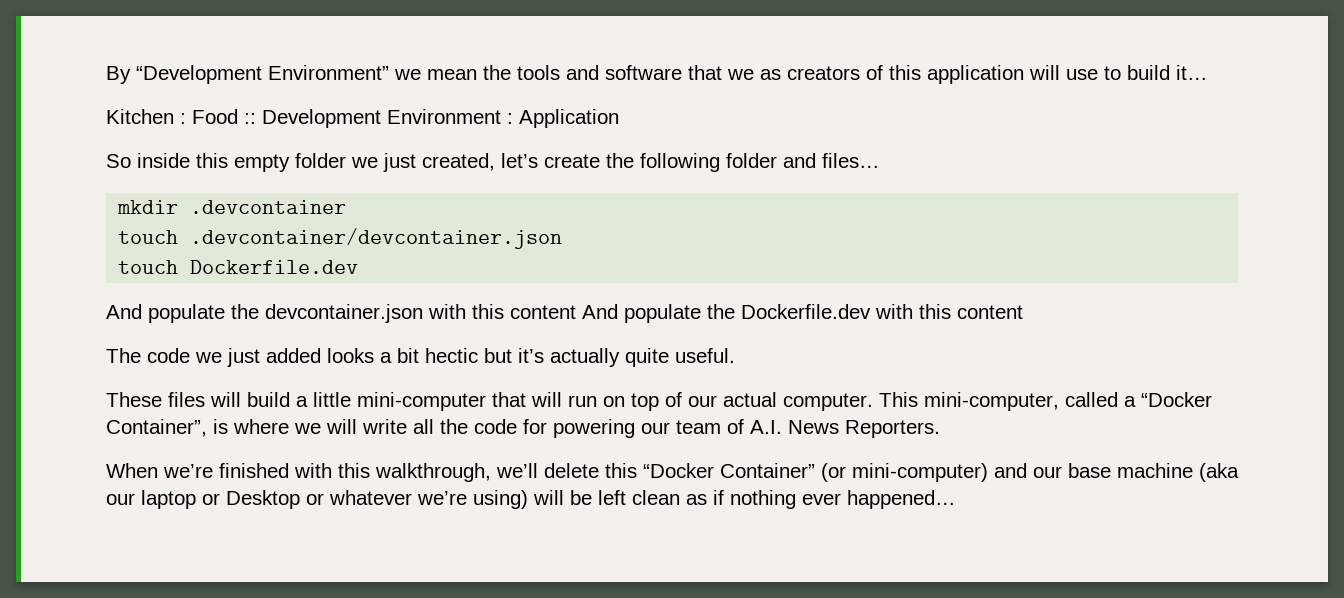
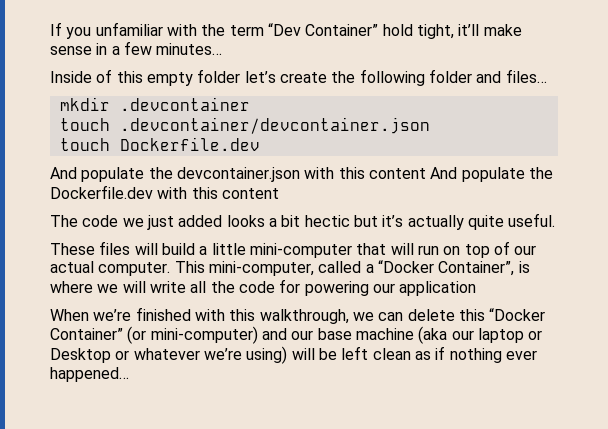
- By “Development Environment” we mean the tools and software that we as creators of this application will use to build it…
- Kitchen : Food :: Development Environment : Application
- So inside this empty folder we just created, let’s create the following folder and files…
+ If you unfamiliar with the term “Dev Container” hold tight, it’ll make sense in a few minutes…
+ Inside of this empty folder let’s create the following folder and files…
- This mini-computer, called a “Docker Container”, is where we will write all the code for powering our team of A.I. News Reporters.
+ This mini-computer, called a “Docker Container”, is where we will write all the code for powering our application
- When we’re finished with this walkthrough, we’ll delete this “Docker Container” (or mini-computer) and our base machine (aka our laptop or Desktop or whatever we’re using) will be left clean as if nothing ever happened…
+ When we’re finished with this walkthrough, we can delete this “Docker Container” (or mini-computer) and our base machine (aka our laptop or Desktop or whatever we’re using) will be left clean as if nothing ever happened…

